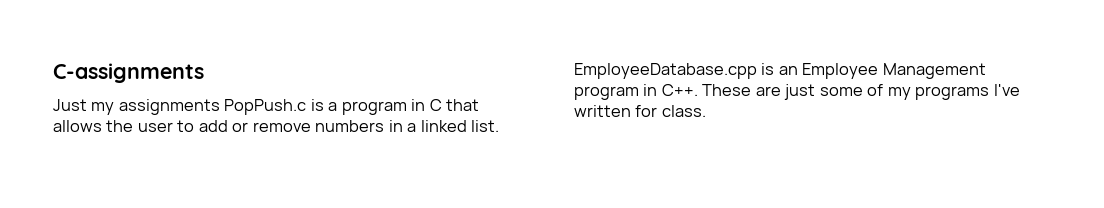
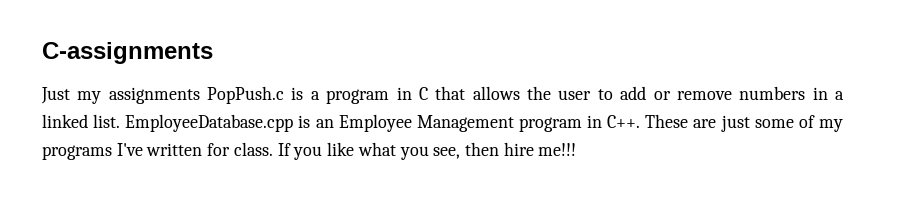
+ If you like what you see, then hire me!!!

